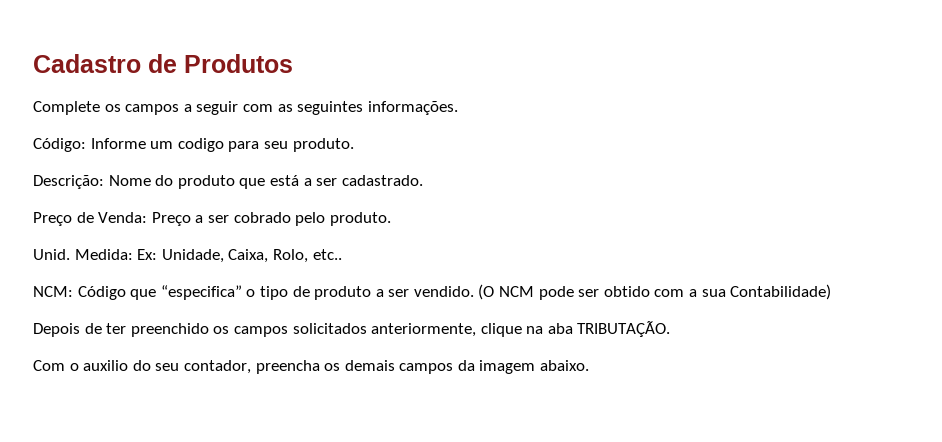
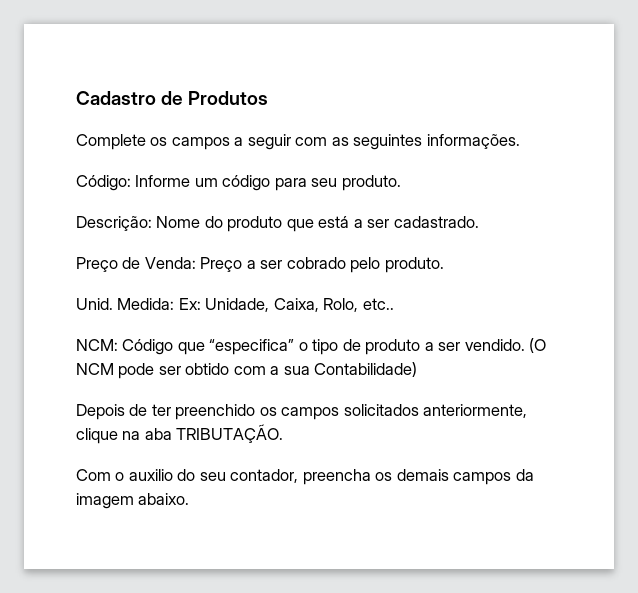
- Código: Informe um codigo para seu produto.
+ Código: Informe um código para seu produto.

